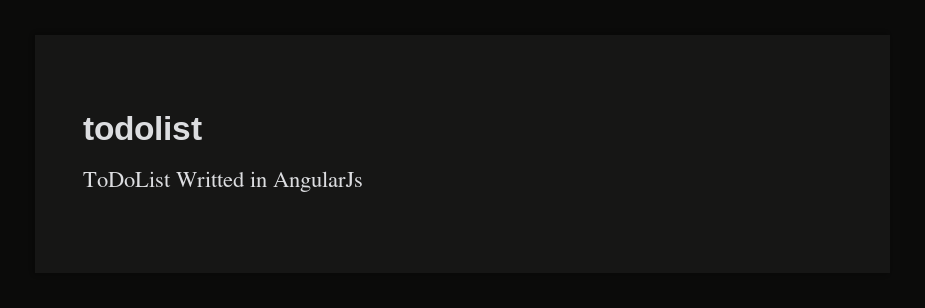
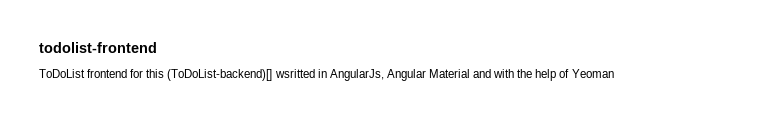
- todolist
+ todolist-frontend
- ToDoList Writted in AngularJs
+ ToDoList frontend for this (ToDoList-backend)[] wsritted in AngularJs, Angular Material and with the help of Yeoman

